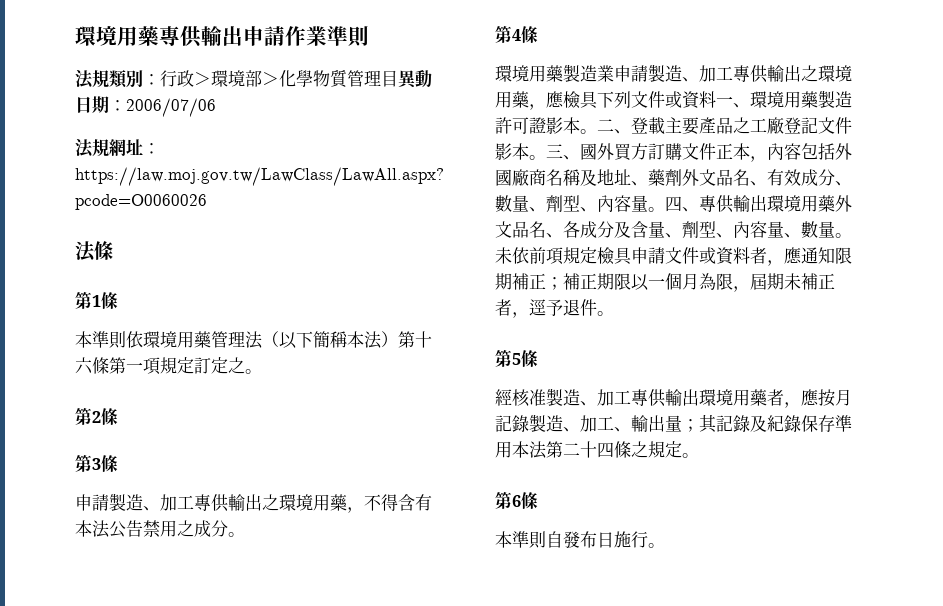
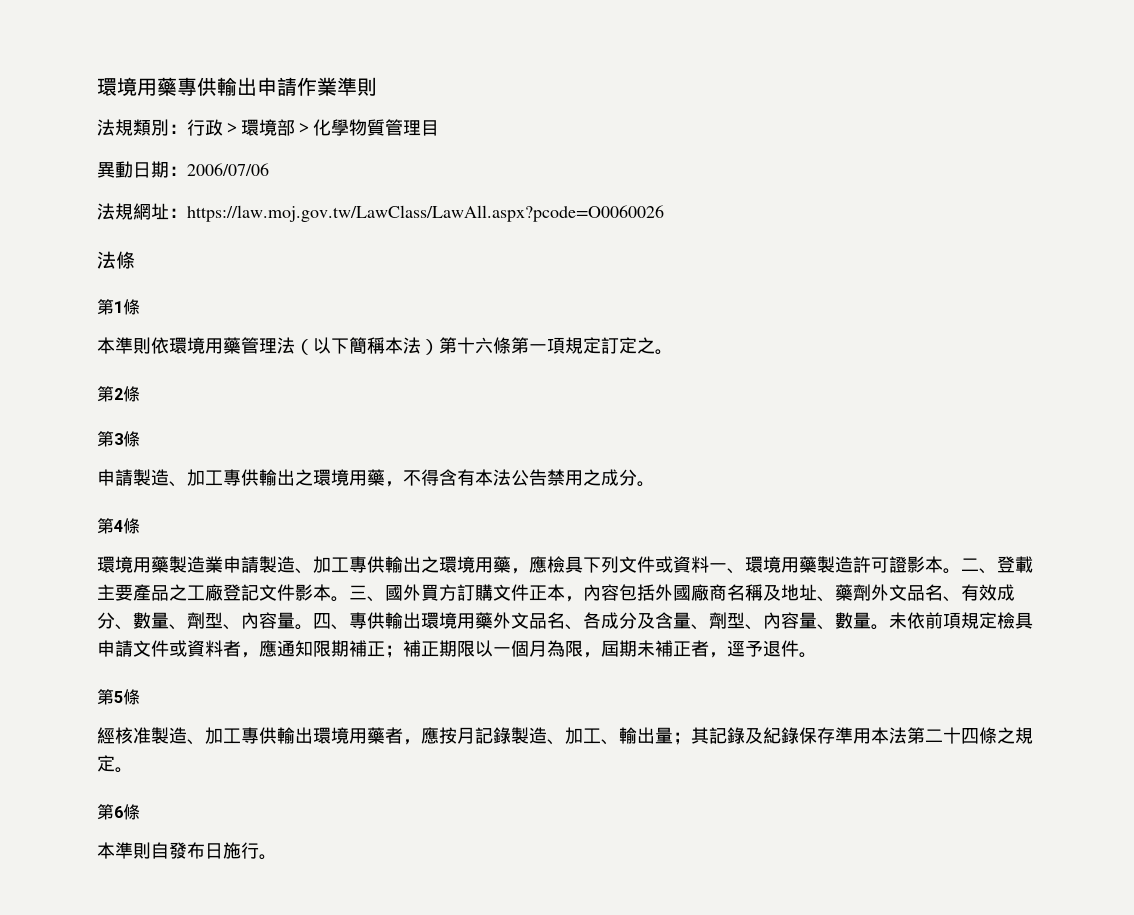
- 法規類別：行政＞環境部＞化學物質管理目異動日期：2006/07/06
+ 法規類別：行政＞環境部＞化學物質管理目
+ 異動日期：2006/07/06

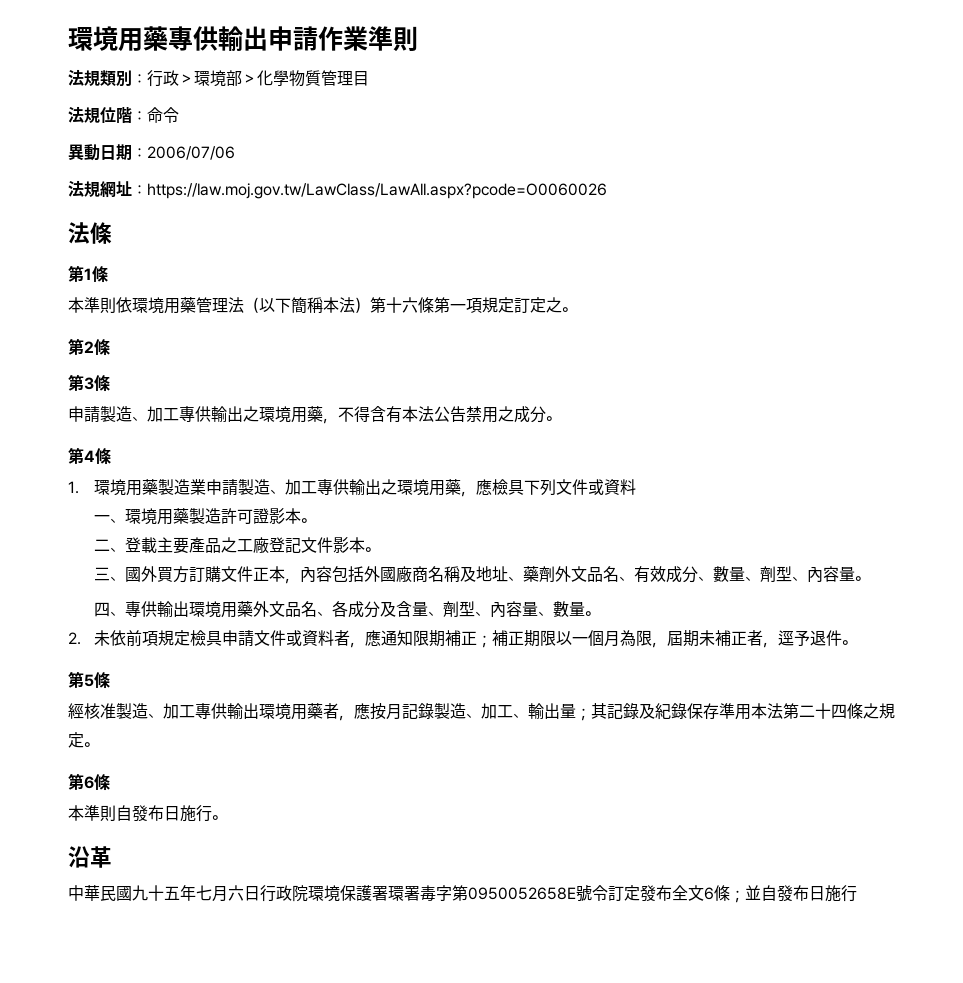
+ 法規位階：命令
- 環境用藥製造業申請製造、加工專供輸出之環境用藥，應檢具下列文件或資料一、環境用藥製造許可證影本。二、登載主要產品之工廠登記文件影本。三、國外買方訂購文件正本，內容包括外國廠商名稱及地址、藥劑外文品名、有效成分、數量、劑型、內容量。四、專供輸出環境用藥外文品名、各成分及含量、劑型、內容量、數量。未依前項規定檢具申請文件或資料者，應通知限期補正；
+ 1.環境用藥製造業申請製造、加工專供輸出之環境用藥，應檢具下列文件或資料
+ 一、環境用藥製造許可證影本。
+ 二、登載主要產品之工廠登記文件影本。
+ 三、國外買方訂購文件正本，內容包括外國廠商名稱及地址、藥劑外文品名、有效成分、數量、劑型、內容量。
+ 四、專供輸出環境用藥外文品名、各成分及含量、劑型、內容量、數量。
+ 2.未依前項規定檢具申請文件或資料者，應通知限期補正；
+ 沿革
+ 中華民國九十五年七月六日行政院環境保護署環署毒字第0950052658E號令訂定發布全文6條；並自發布日施行

